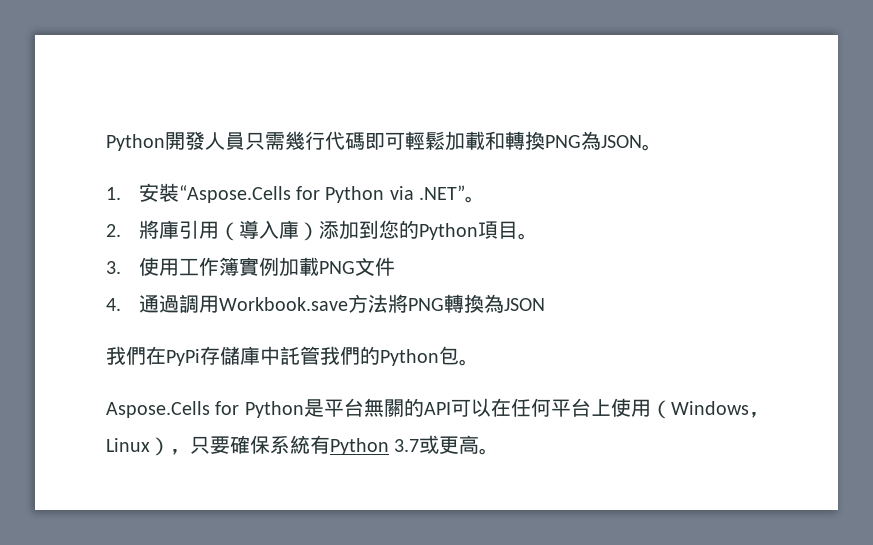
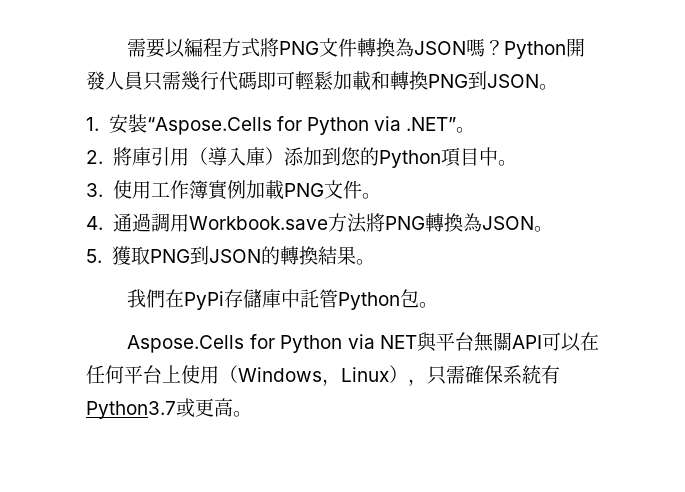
+ 需要以編程方式將PNG文件轉換為JSON嗎？
- Python開發人員只需幾行代碼即可輕鬆加載和轉換PNG為JSON。
+ Python開發人員只需幾行代碼即可輕鬆加載和轉換PNG到JSON。
- 2.將庫引用（導入庫）添加到您的Python項目。
+ 2.將庫引用（導入庫）添加到您的Python項目中。
- 3.使用工作簿實例加載PNG文件
+ 3.使用工作簿實例加載PNG文件。
- 4.通過調用Workbook.save方法將PNG轉換為JSON
+ 4.通過調用Workbook.save方法將PNG轉換為JSON。
+ 5.獲取PNG到JSON的轉換結果。
- 我們在PyPi存儲庫中託管我們的Python包。
+ 我們在PyPi存儲庫中託管Python包。
- Aspose.Cells for Python是平台無關的API可以在任何平台上使用（Windows，Linux），只要確保系統有Python 3.7或更高。
+ Aspose.Cells for Python via NET與平台無關API可以在任何平台上使用（Windows，Linux），只需確保系統有Python3.7或更高。

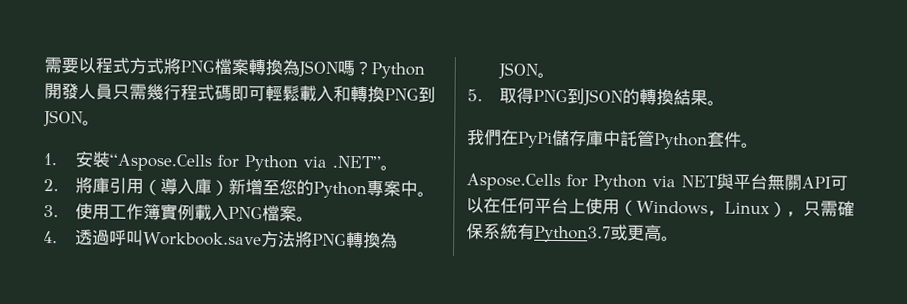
- 需要以編程方式將PNG文件轉換為JSON嗎？
+ 需要以程式方式將PNG檔案轉換為JSON嗎？
- Python開發人員只需幾行代碼即可輕鬆加載和轉換PNG到JSON。
+ Python開發人員只需幾行程式碼即可輕鬆載入和轉換PNG到JSON。
- 2.將庫引用（導入庫）添加到您的Python項目中。
+ 2.將庫引用（導入庫）新增至您的Python專案中。
- 3.使用工作簿實例加載PNG文件。
+ 3.使用工作簿實例載入PNG檔案。
- 4.通過調用Workbook.save方法將PNG轉換為JSON。
+ 4.透過呼叫Workbook.save方法將PNG轉換為JSON。
- 5.獲取PNG到JSON的轉換結果。
+ 5.取得PNG到JSON的轉換結果。
- 我們在PyPi存儲庫中託管Python包。
+ 我們在PyPi儲存庫中託管Python套件。

